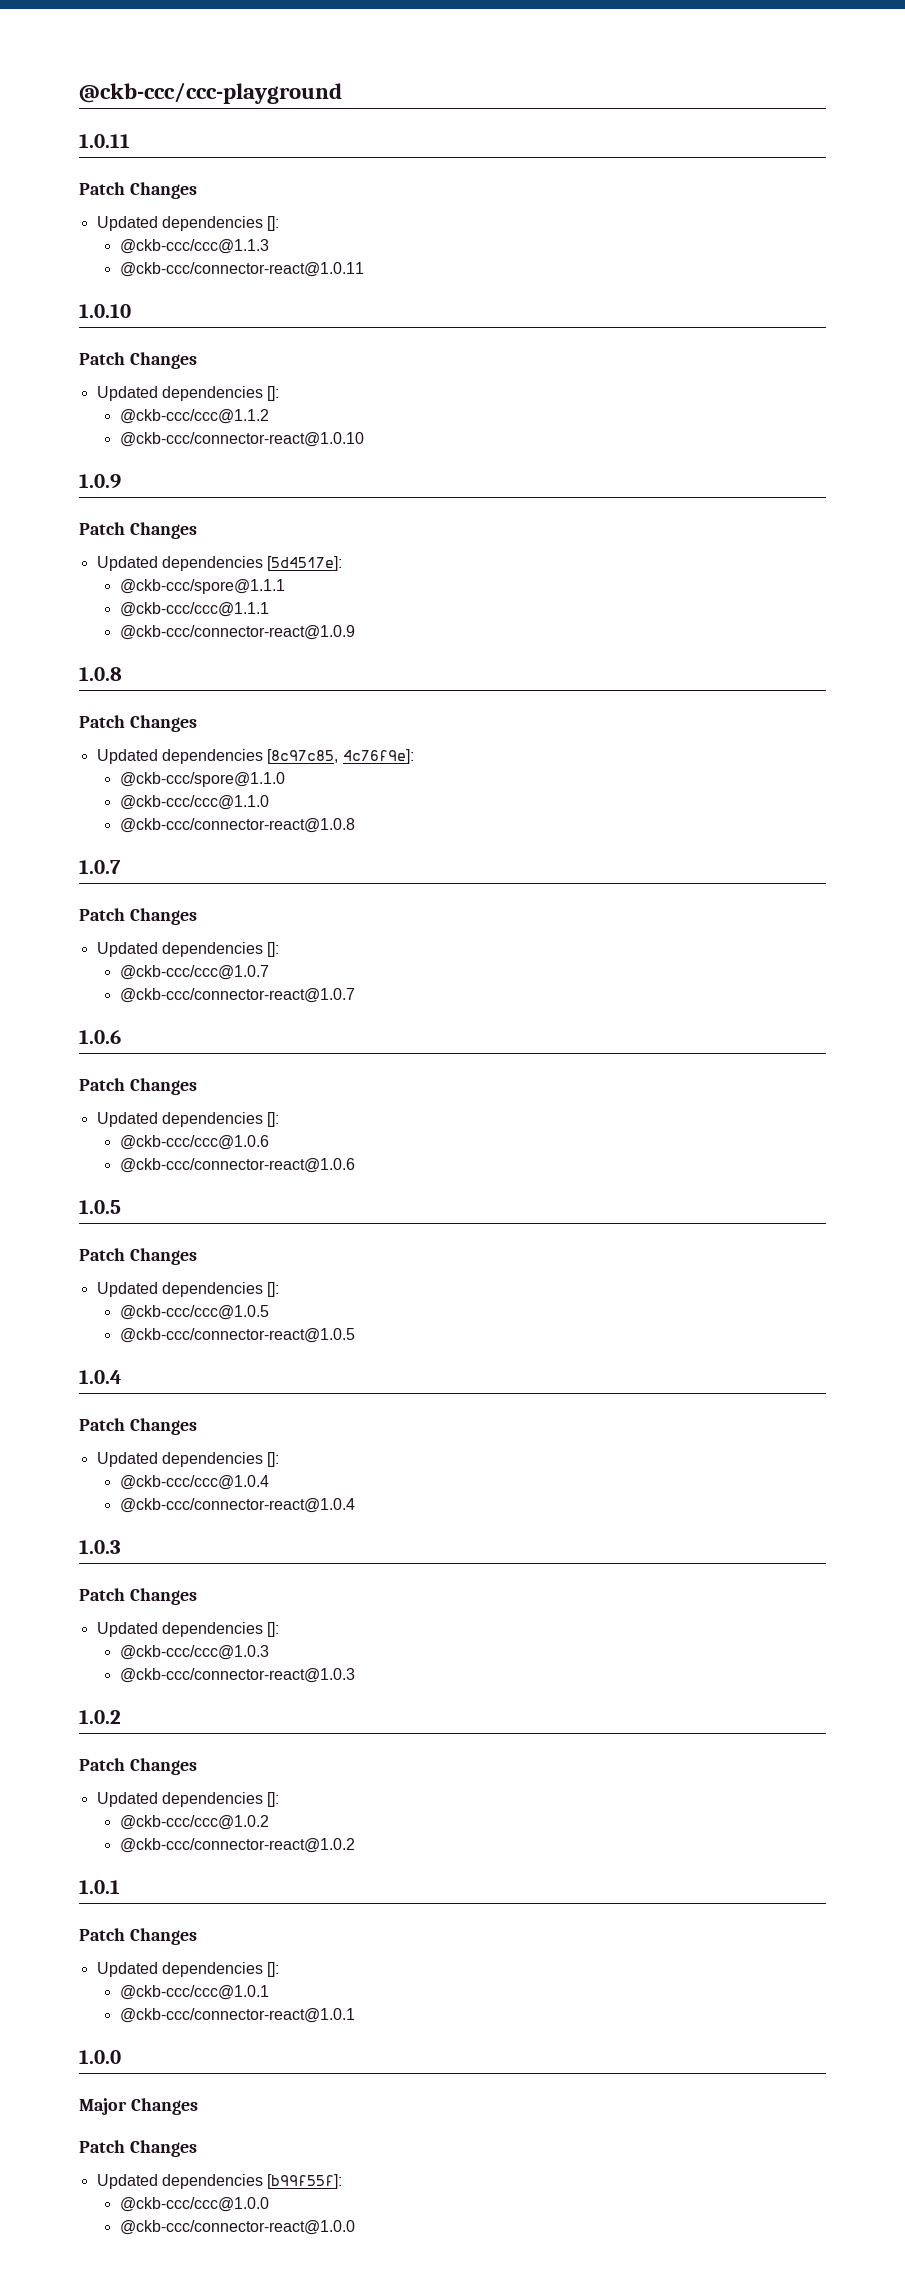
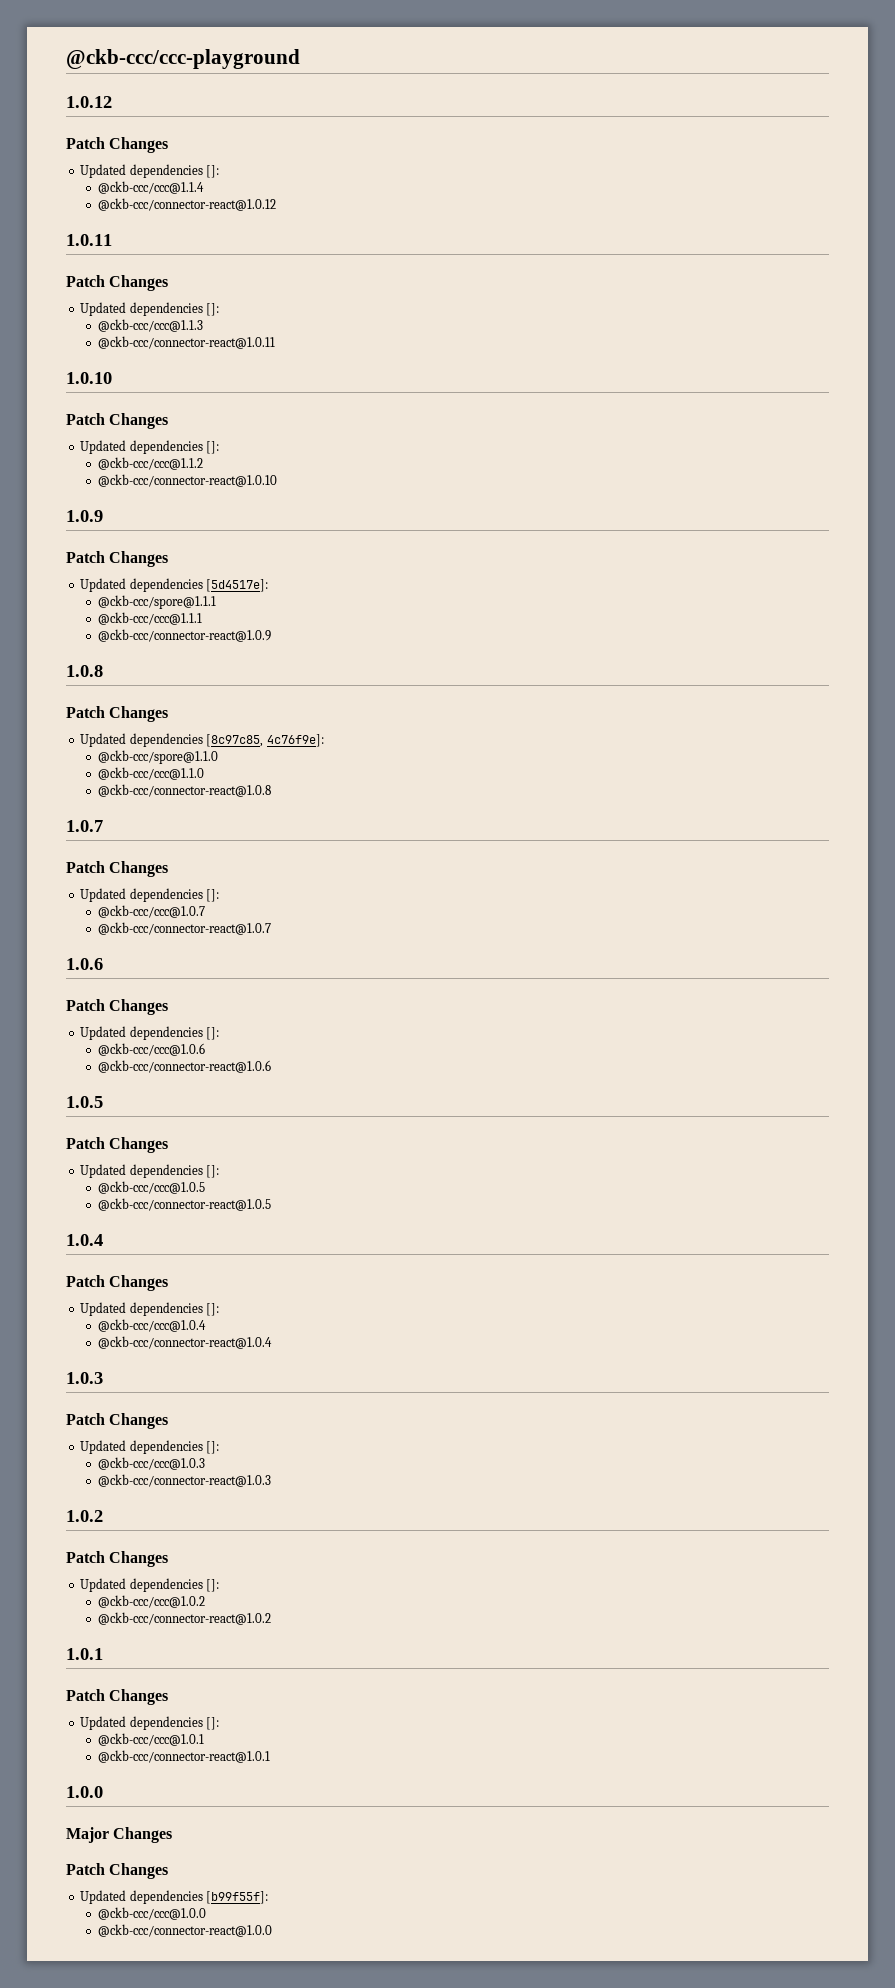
+ 1.0.12
+ Patch Changes
+ Updated dependencies []:
+ @ckb-ccc/ccc@1.1.4
+ @ckb-ccc/connector-react@1.0.12

